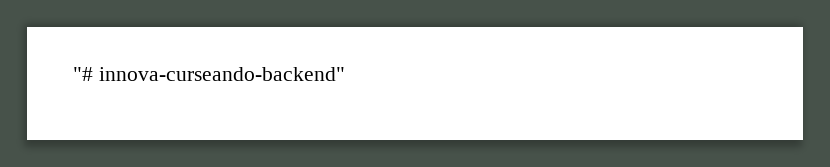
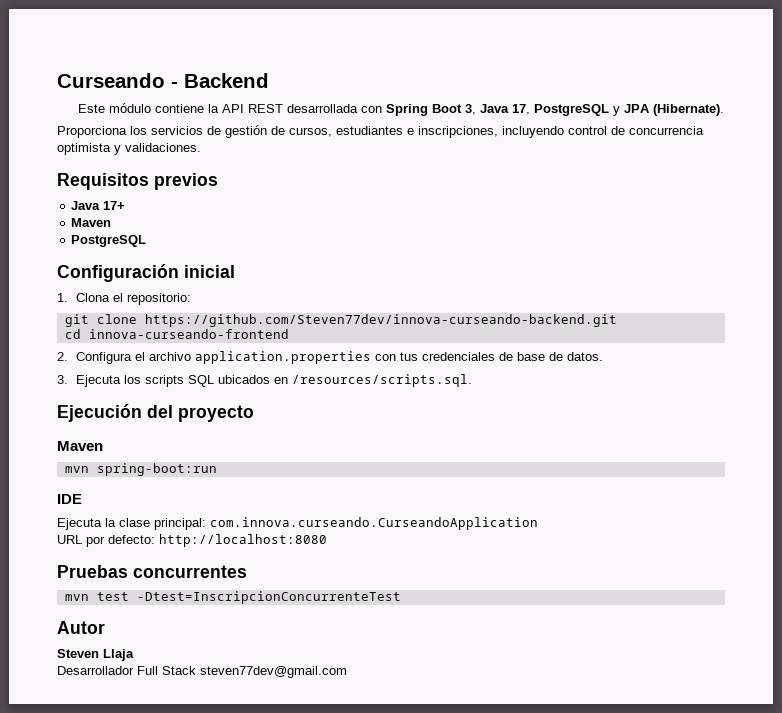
- "# innova-curseando-backend"
+ Curseando - Backend
+ Este módulo contiene la API REST desarrollada con Spring Boot 3, Java 17, PostgreSQL y JPA (Hibernate).
+ Proporciona los servicios de gestión de cursos, estudiantes e inscripciones, incluyendo control de concurrencia optimista y validaciones.
+ Requisitos previos
+ Java 17+
+ Maven
+ PostgreSQL
+ Configuración inicial
+ 1. Clona el repositorio:
+ git clone https://github.com/Steven77dev/innova-curseando-backend.git
+ cd innova-curseando-frontend
+ 2. Configura el archivo application.properties con tus credenciales de base de datos.
+ 3. Ejecuta los scripts SQL ubicados en /resources/scripts.sql.
+ Ejecución del proyecto
+ Maven
+ mvn spring-boot:run
+ IDE
+ Ejecuta la clase principal: com.innova.curseando.CurseandoApplication
+ URL por defecto: http://localhost:8080
+ Pruebas concurrentes
+ mvn test -Dtest=InscripcionConcurrenteTest
+ Autor
+ Steven Llaja
+ Desarrollador Full Stack steven77dev@gmail.com

